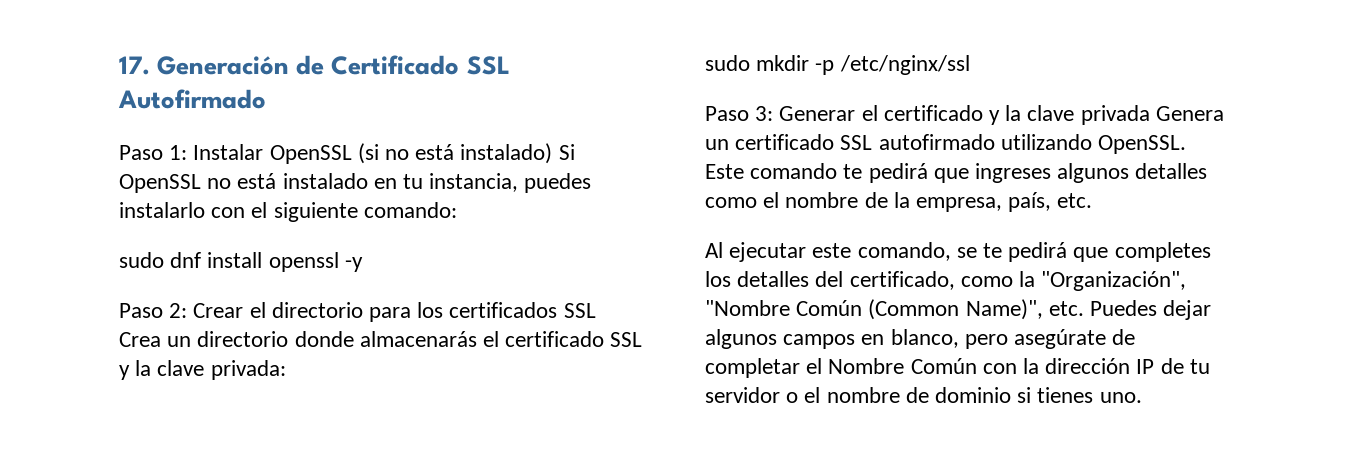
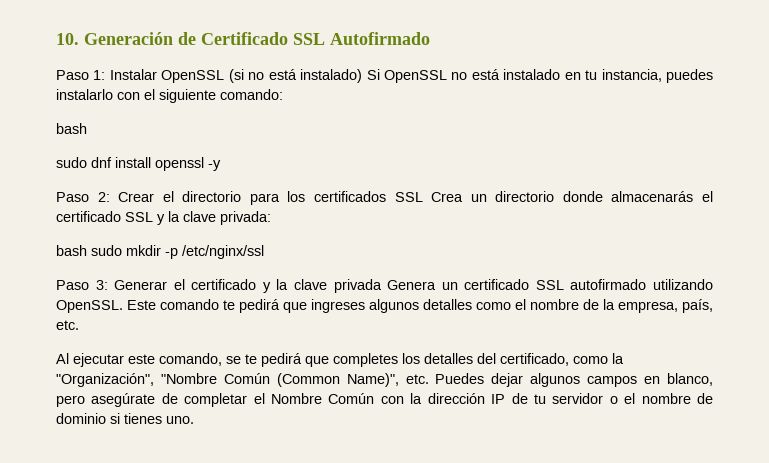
- 17. Generación de Certificado SSL Autofirmado
+ 10. Generación de Certificado SSL Autofirmado
  Paso 1: Instalar OpenSSL (si no está instalado) Si OpenSSL no está instalado en tu instancia, puedes instalarlo con el siguiente comando:
+ bash
- sudo mkdir -p /etc/nginx/ssl
+ bash sudo mkdir -p /etc/nginx/ssl

